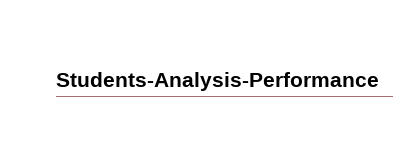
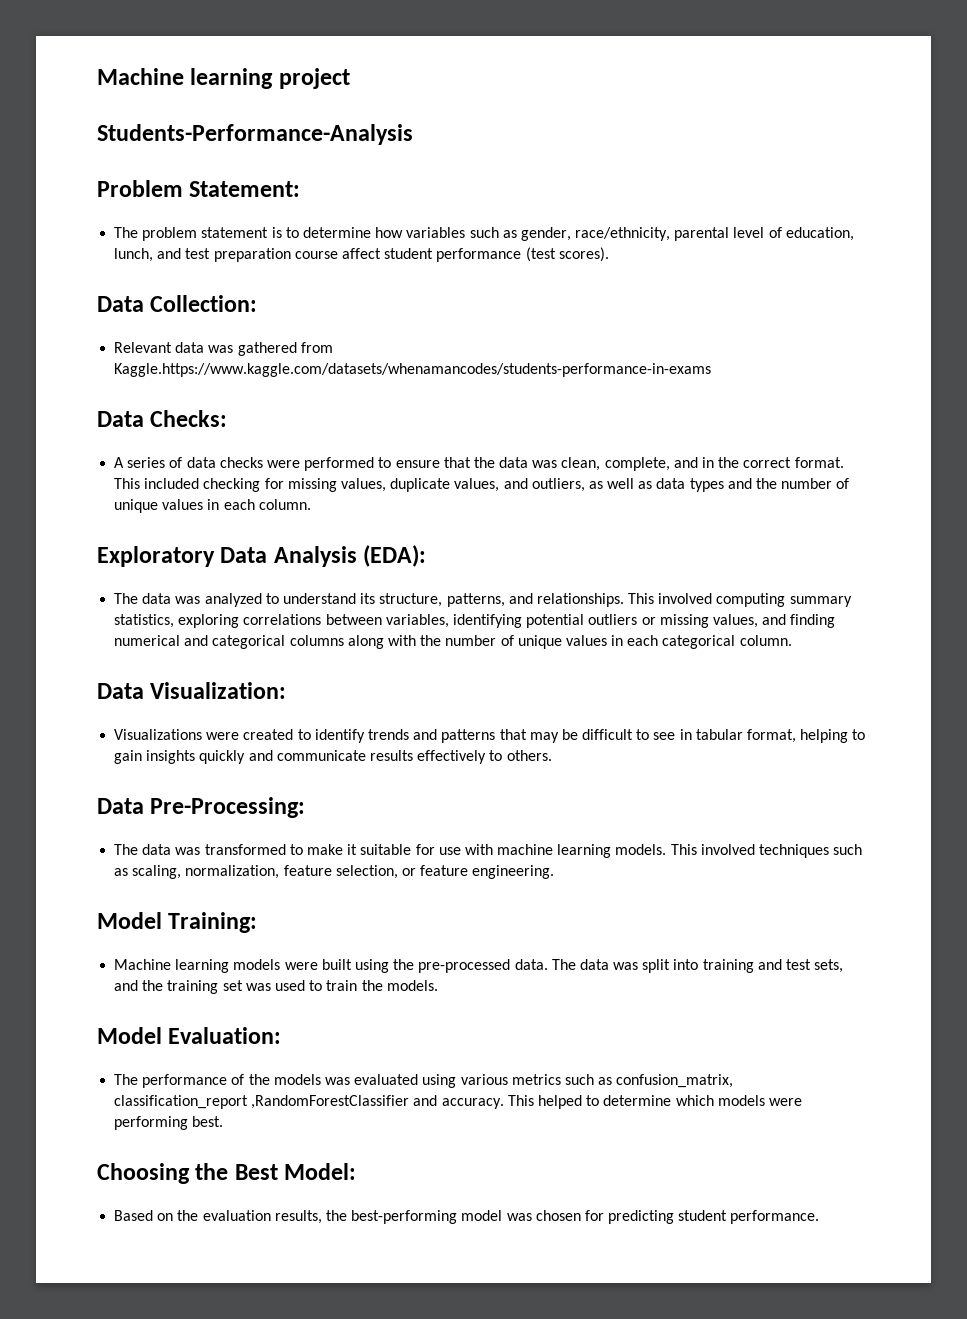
- Students-Analysis-Performance
+ Machine learning project
+ Students-Performance-Analysis
+ Problem Statement:
+ The problem statement is to determine how variables such as gender, race/ethnicity, parental level of education, lunch, and test preparation course affect student performance (test scores).
+ Data Collection:
+ Relevant data was gathered from Kaggle.https://www.kaggle.com/datasets/whenamancodes/students-performance-in-exams
+ Data Checks:
+ A series of data checks were performed to ensure that the data was clean, complete, and in the correct format. This included checking for missing values, duplicate values, and outliers, as well as data types and the number of unique values in each column.
+ Exploratory Data Analysis (EDA):
+ The data was analyzed to understand its structure, patterns, and relationships. This involved computing summary statistics, exploring correlations between variables, identifying potential outliers or missing values, and finding numerical and categorical columns along with the number of unique values in each categorical column.
+ Data Visualization:
+ Visualizations were created to identify trends and patterns that may be difficult to see in tabular format, helping to gain insights quickly and communicate results effectively to others.
+ Data Pre-Processing:
+ The data was transformed to make it suitable for use with machine learning models. This involved techniques such as scaling, normalization, feature selection, or feature engineering.
+ Model Training:
+ Machine learning models were built using the pre-processed data. The data was split into training and test sets, and the training set was used to train the models.
+ Model Evaluation:
+ The performance of the models was evaluated using various metrics such as confusion_matrix, classification_report ,RandomForestClassifier and accuracy. This helped to determine which models were performing best.
+ Choosing the Best Model:
+ Based on the evaluation results, the best-performing model was chosen for predicting student performance.

